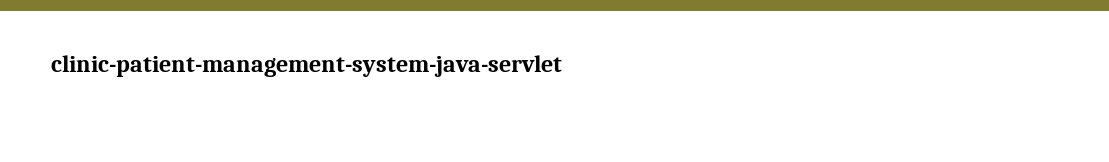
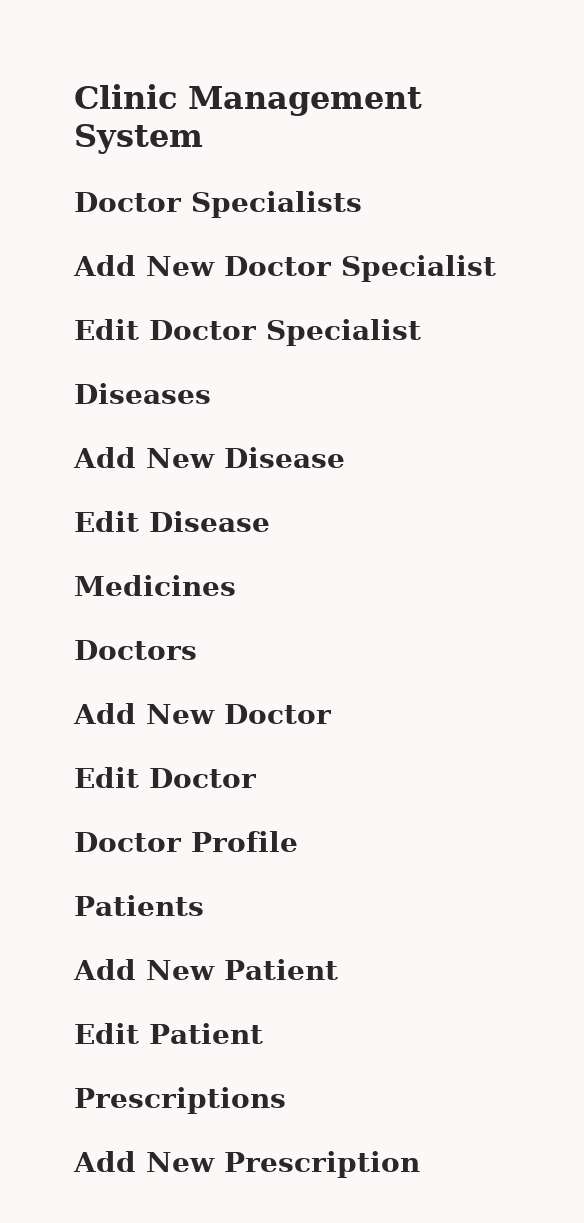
- clinic-patient-management-system-java-servlet
+ Clinic Management System
+ Doctor Specialists
+ Add New Doctor Specialist
+ Edit Doctor Specialist
+ Diseases
+ Add New Disease
+ Edit Disease
+ Medicines
+ Doctors
+ Add New Doctor
+ Edit Doctor
+ Doctor Profile
+ Patients
+ Add New Patient
+ Edit Patient
+ Prescriptions
+ Add New Prescription

